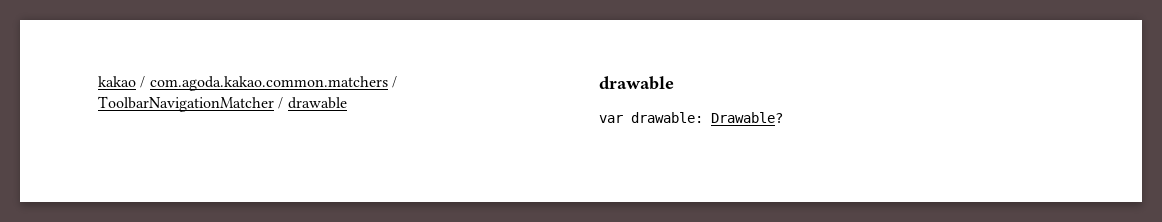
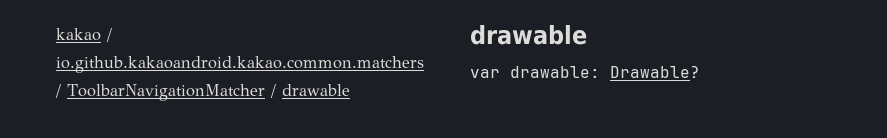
- kakao / com.agoda.kakao.common.matchers / ToolbarNavigationMatcher / drawable
+ kakao / io.github.kakaoandroid.kakao.common.matchers / ToolbarNavigationMatcher / drawable

